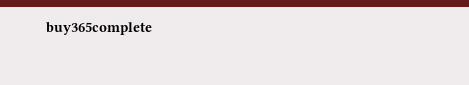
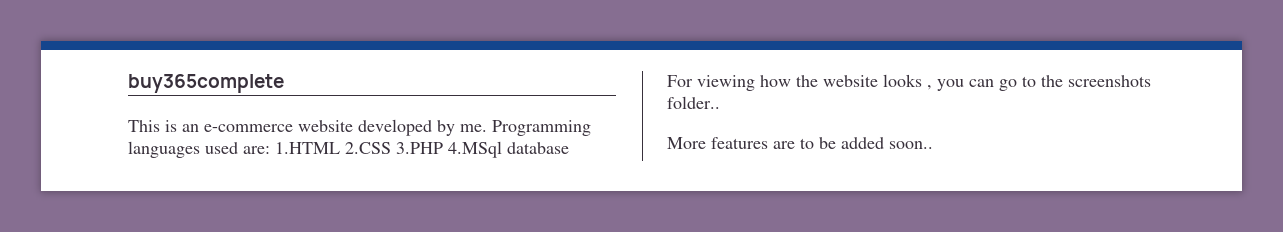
+ This is an e-commerce website developed by me. Programming languages used are: 1.HTML 2.CSS 3.PHP 4.MSql database
+ For viewing how the website looks , you can go to the screenshots folder..
+ More features are to be added soon..

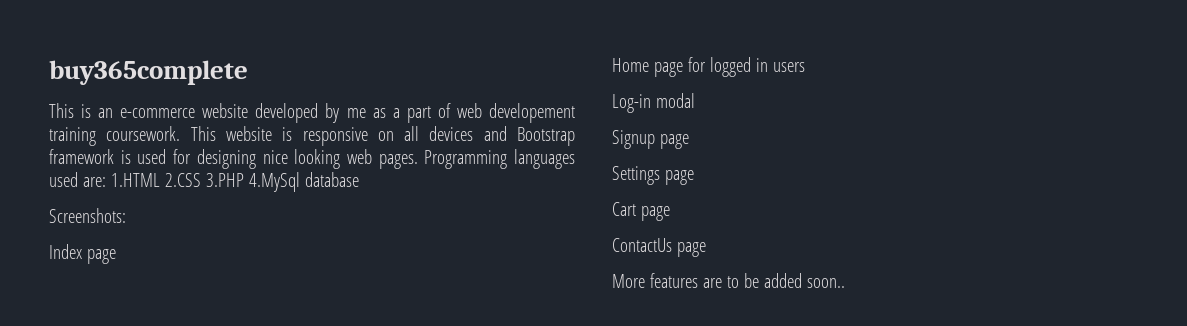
- This is an e-commerce website developed by me.
+ This is an e-commerce website developed by me as a part of web developement training coursework. This website is responsive on all devices and Bootstrap framework is used for designing nice looking web pages.
- Programming languages used are: 1.HTML 2.CSS 3.PHP 4.MSql database
+ Programming languages used are: 1.HTML 2.CSS 3.PHP 4.MySql database
- For viewing how the website looks , you can go to the screenshots folder..
+ Screenshots:
+ Index page
+ Home page for logged in users
+ Log-in modal
+ Signup page
+ Settings page
+ Cart page
+ ContactUs page

